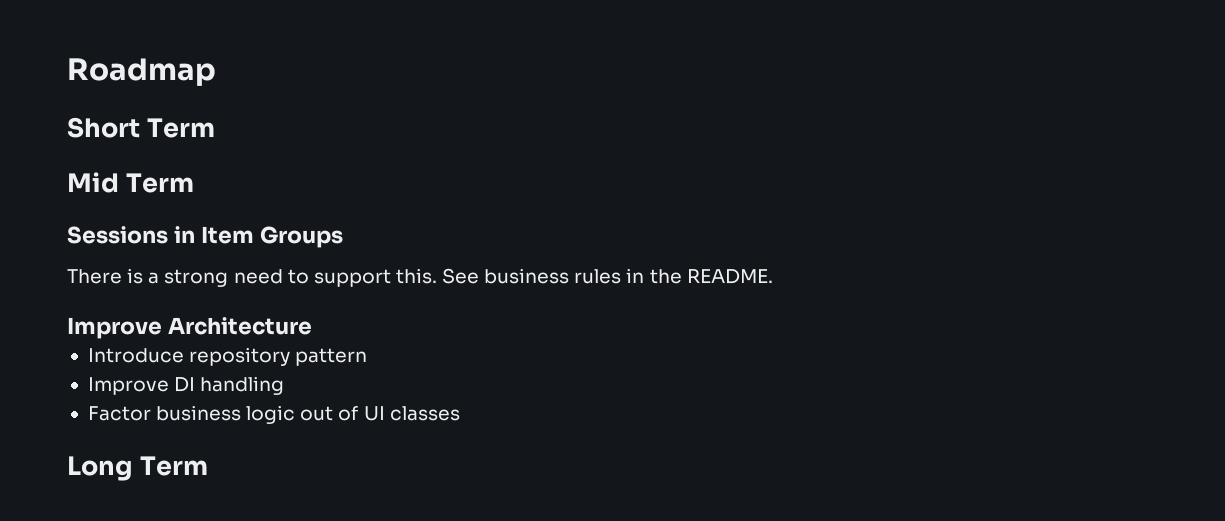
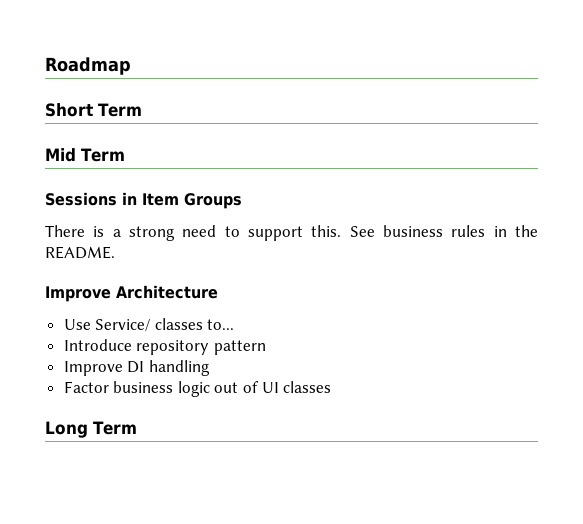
+ Use Service/ classes to...

